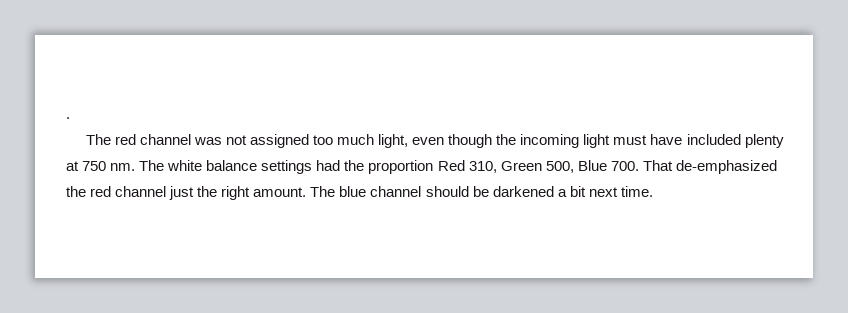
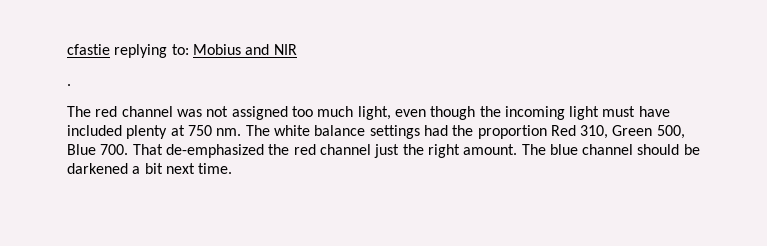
+ cfastie replying to: Mobius and NIR

